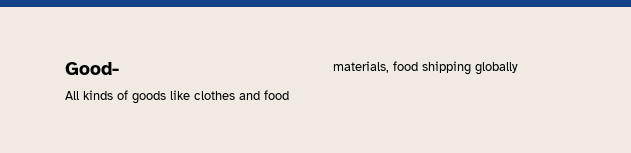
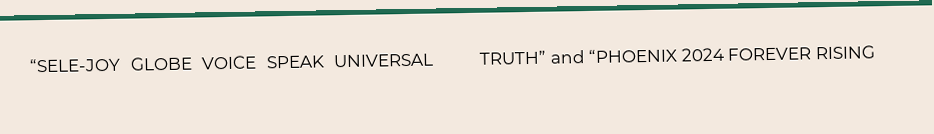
- Good-
- All kinds of goods like clothes and food materials, food shipping globally
+ “SELE-JOY GLOBE VOICE SPEAK UNIVERSAL TRUTH” and “PHOENIX 2024 FOREVER RISING

